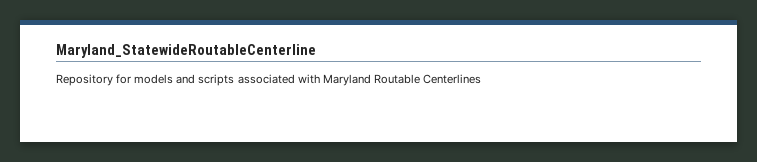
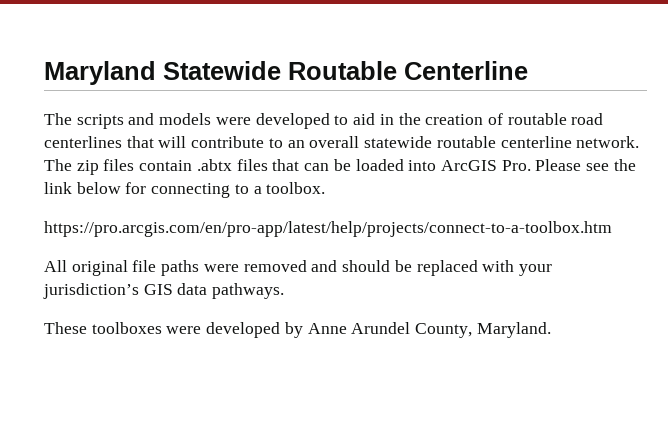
- Maryland_StatewideRoutableCenterline
- Repository for models and scripts associated with Maryland Routable Centerlines
+ Maryland Statewide Routable Centerline
+ The scripts and models were developed to aid in the creation of routable road centerlines that will contribute to an overall statewide routable centerline network. The zip files contain .abtx files that can be loaded into ArcGIS Pro. Please see the link below for connecting to a toolbox.
+ https://pro.arcgis.com/en/pro-app/latest/help/projects/connect-to-a-toolbox.htm
+ All original file paths were removed and should be replaced with your jurisdiction’s GIS data pathways.
+ These toolboxes were developed by Anne Arundel County, Maryland.

